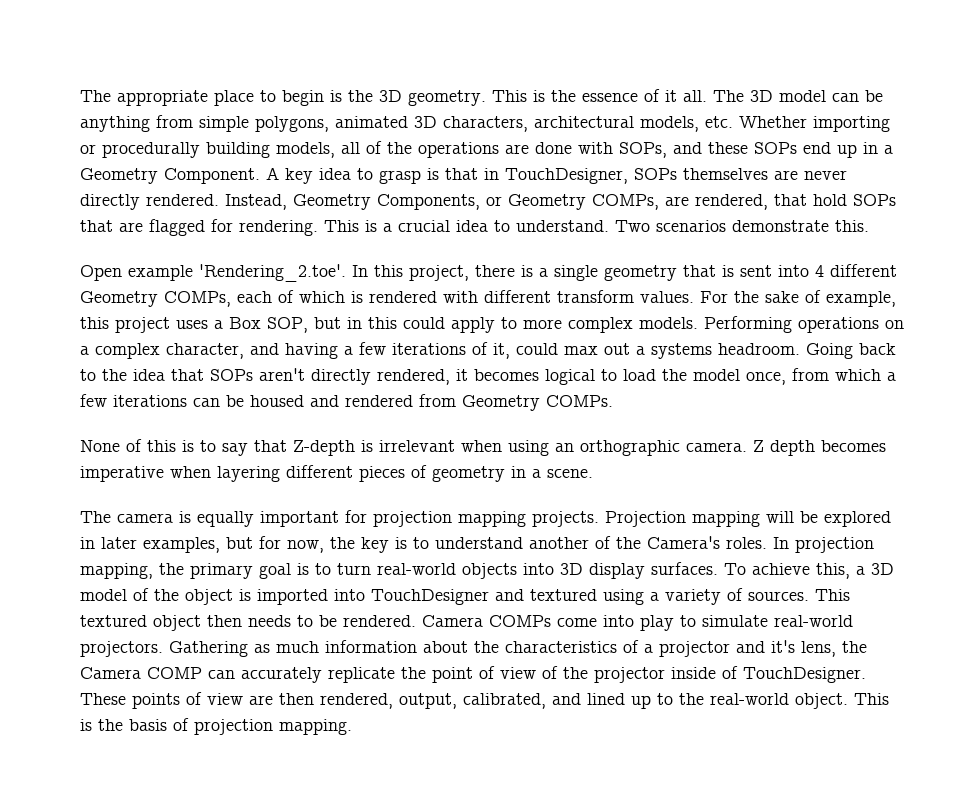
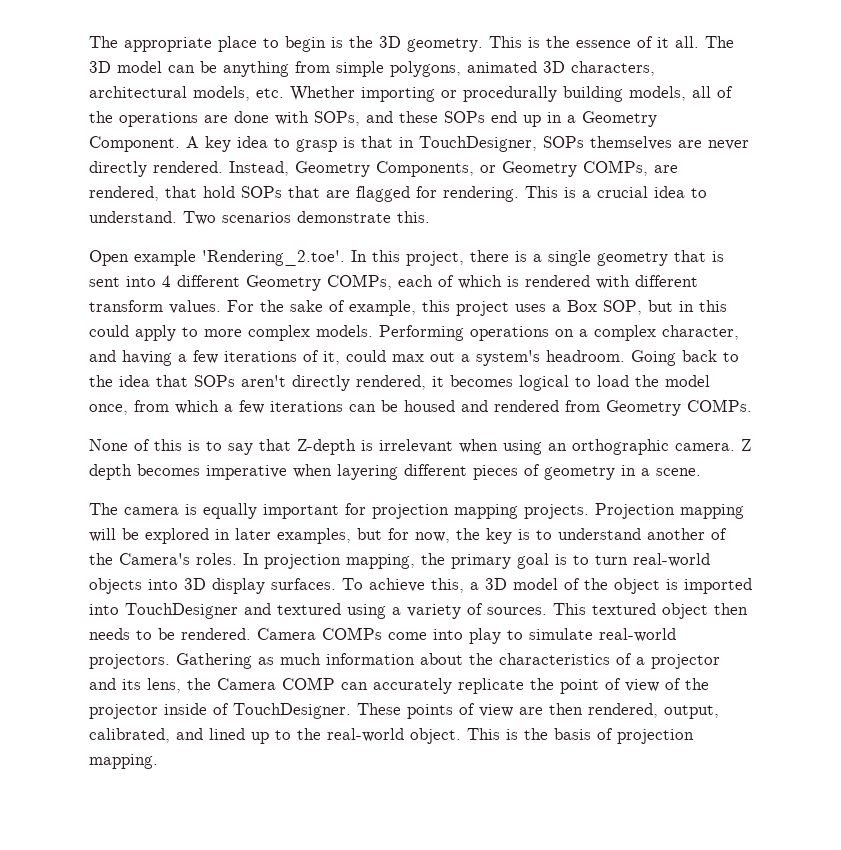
- Performing operations on a complex character, and having a few iterations of it, could max out a systems headroom.
+ Performing operations on a complex character, and having a few iterations of it, could max out a system's headroom.
- Gathering as much information about the characteristics of a projector and it's lens, the Camera COMP can accurately replicate the point of view of the projector inside of TouchDesigner.
+ Gathering as much information about the characteristics of a projector and its lens, the Camera COMP can accurately replicate the point of view of the projector inside of TouchDesigner.

